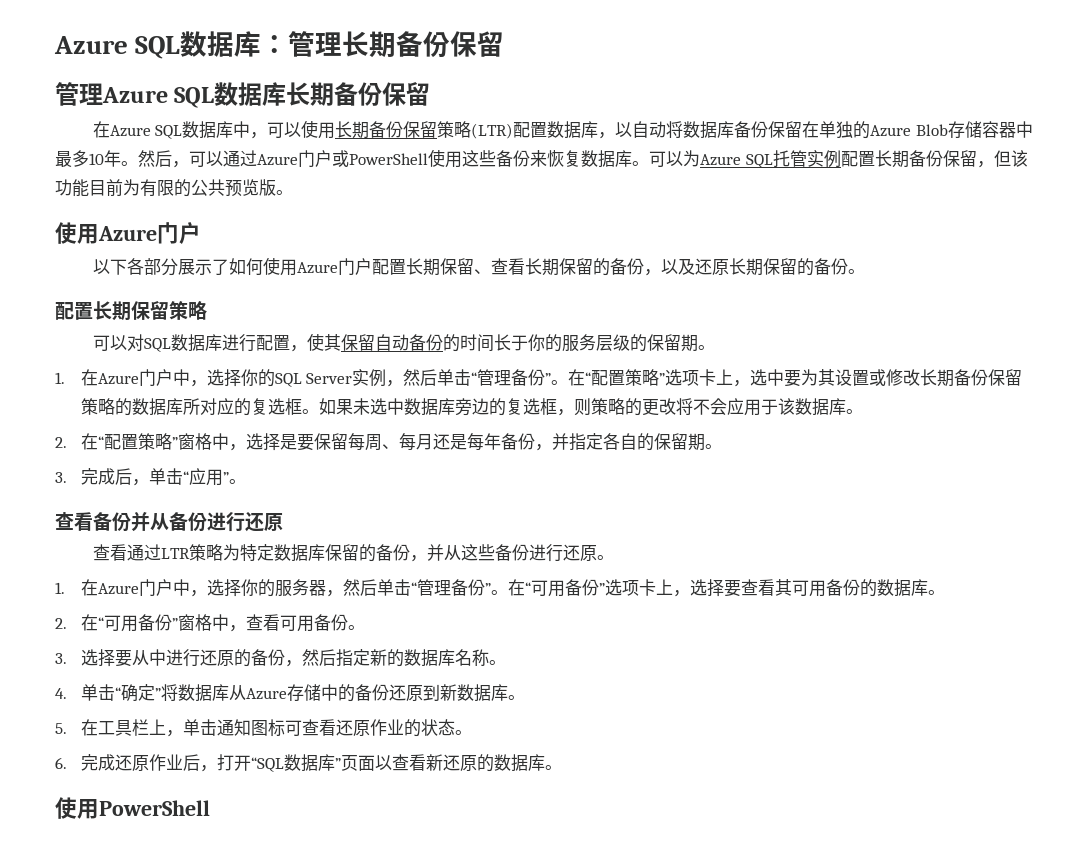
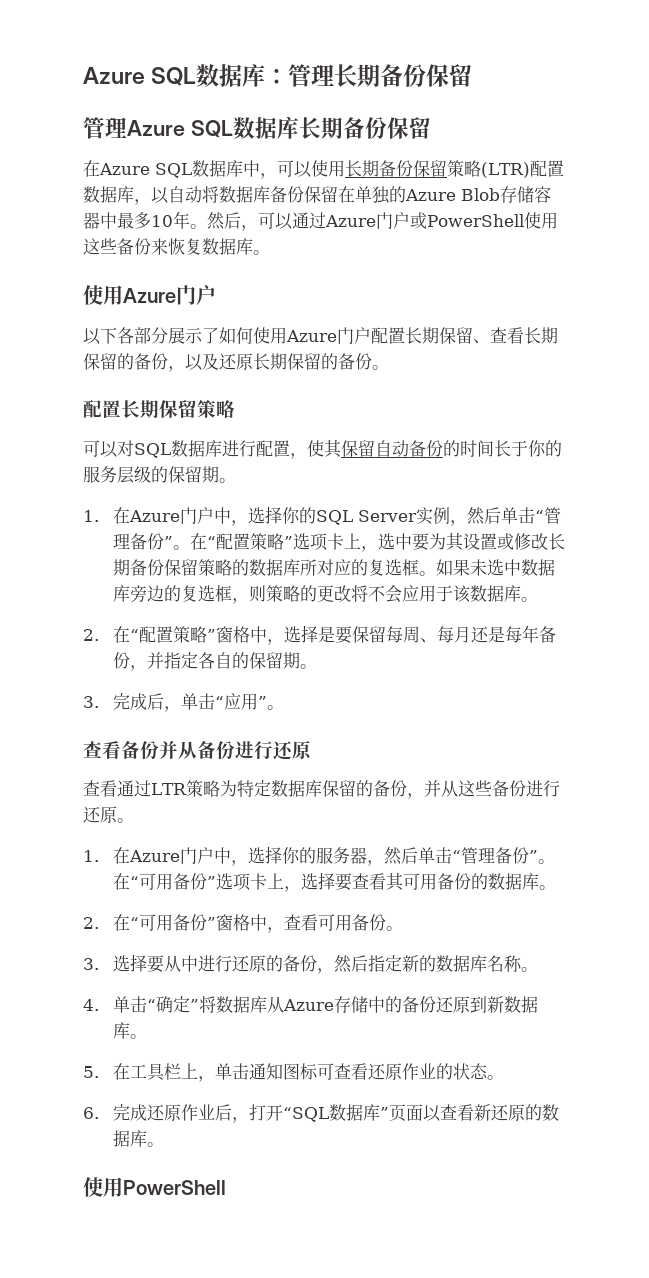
- 可以为Azure SQL托管实例配置长期备份保留，但该功能目前为有限的公共预览版。

